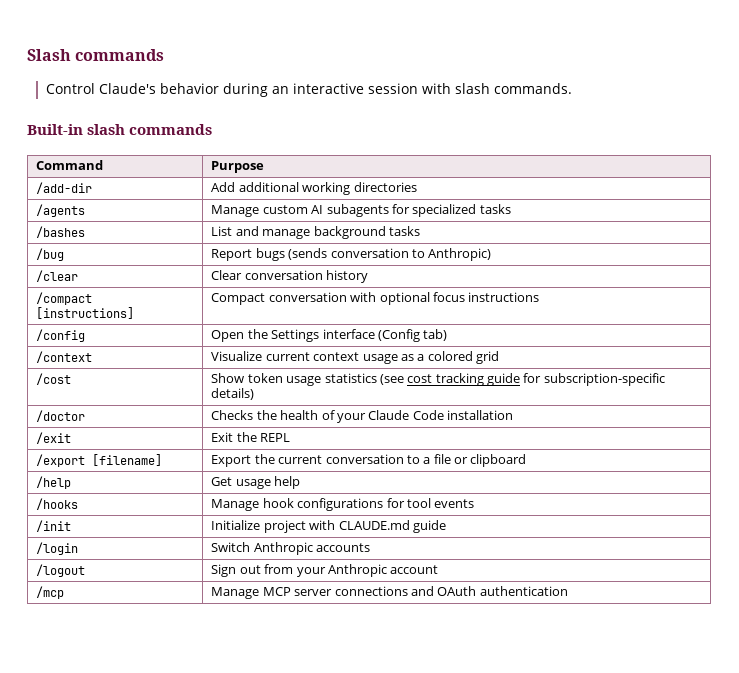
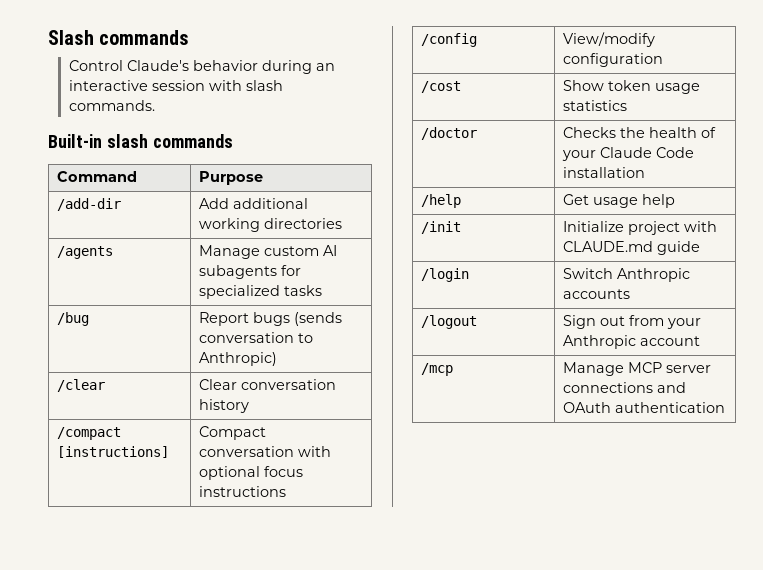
- /bashes | List and manage background tasks
- /config | Open the Settings interface (Config tab)
- /context | Visualize current context usage as a colored grid
+ /config | View/modify configuration
- /cost | Show token usage statistics (see cost tracking guide for subscription-specific details)
+ /cost | Show token usage statistics
- /exit | Exit the REPL
- /export [filename] | Export the current conversation to a file or clipboard
  /help | Get usage help
- /hooks | Manage hook configurations for tool events

